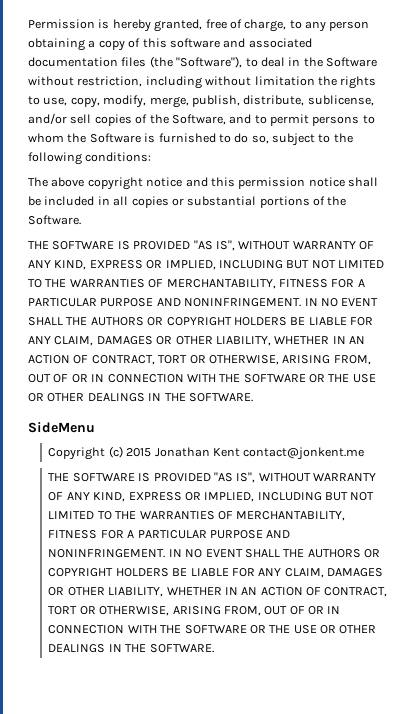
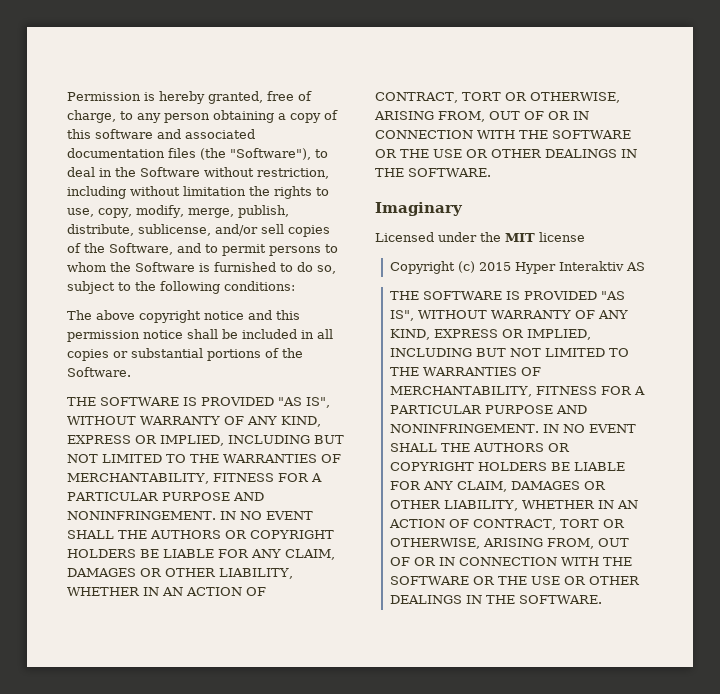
- SideMenu
+ Imaginary
+ Licensed under the MIT license
- Copyright (c) 2015 Jonathan Kent contact@jonkent.me
+ Copyright (c) 2015 Hyper Interaktiv AS

